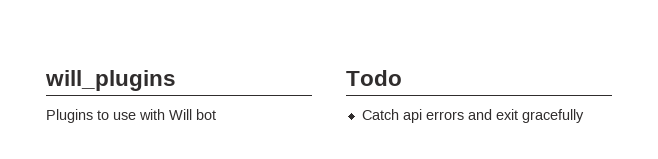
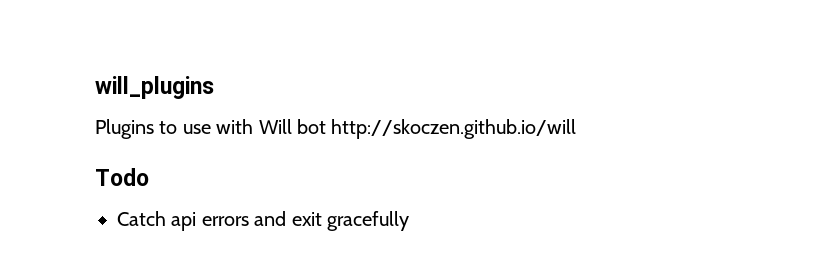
- Plugins to use with Will bot
+ Plugins to use with Will bot http://skoczen.github.io/will

